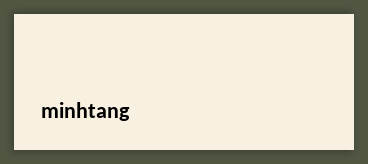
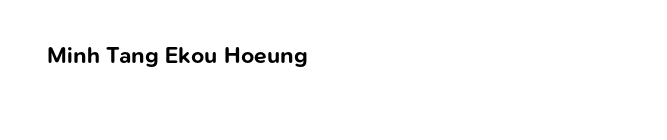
- minhtang
+ Minh Tang Ekou Hoeung

